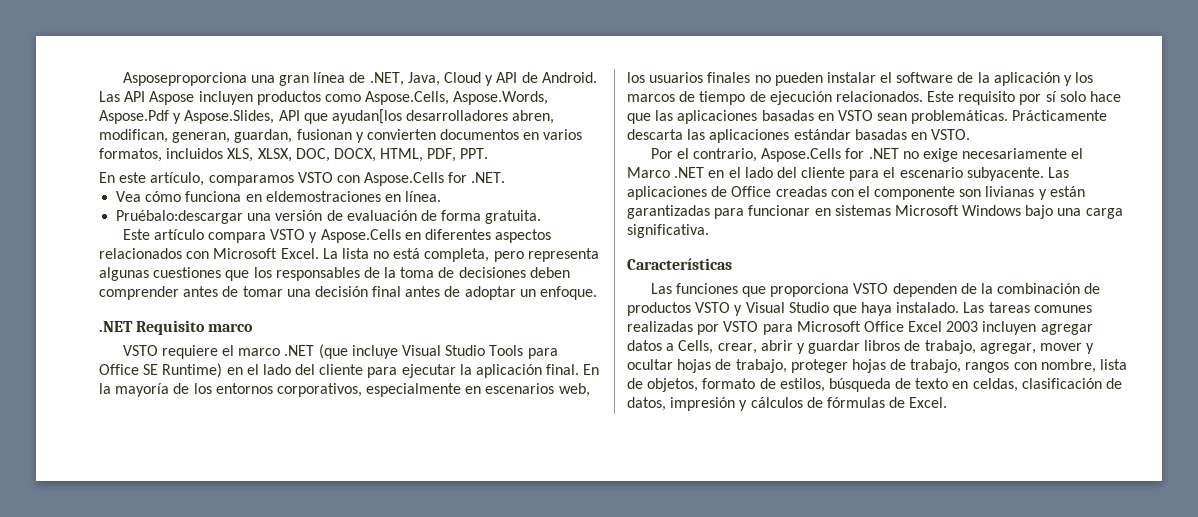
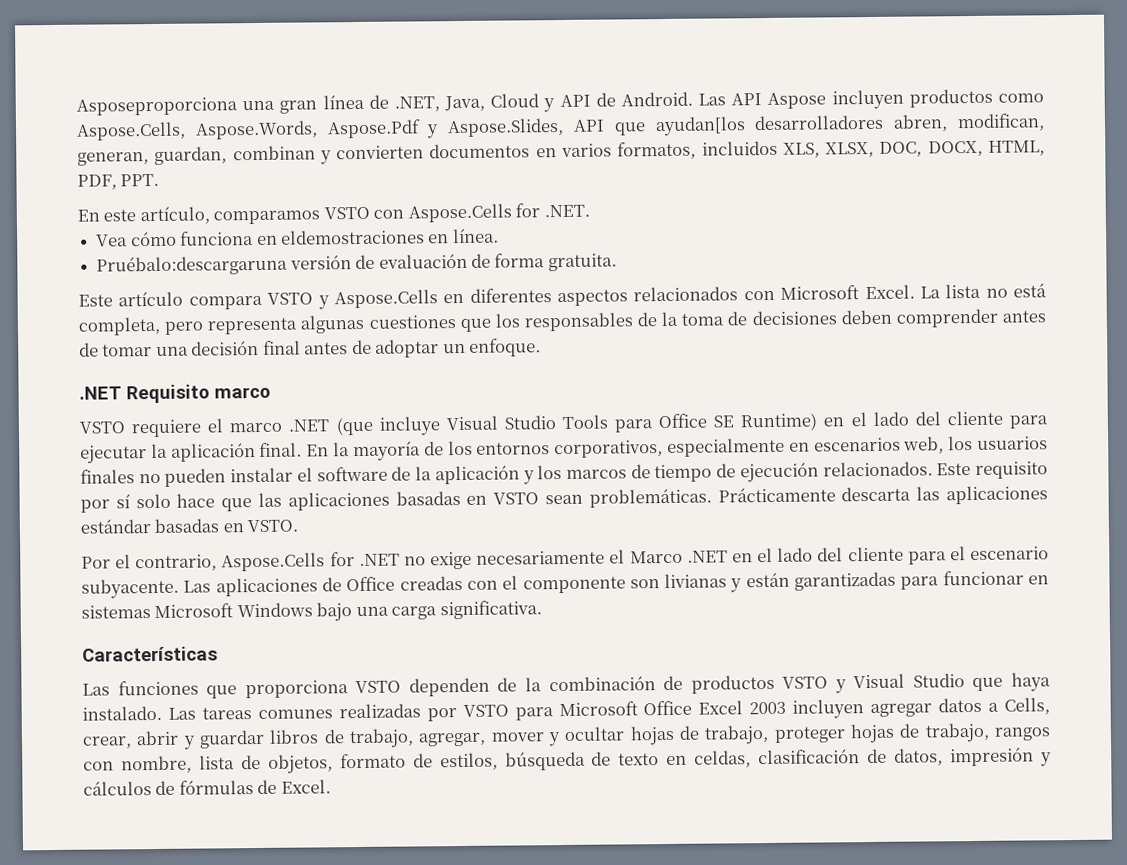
- Las API Aspose incluyen productos como Aspose.Cells, Aspose.Words, Aspose.Pdf y Aspose.Slides, API que ayudan[los desarrolladores abren, modifican, generan, guardan, fusionan y convierten documentos en varios formatos, incluidos XLS, XLSX, DOC, DOCX, HTML, PDF, PPT.
+ Las API Aspose incluyen productos como Aspose.Cells, Aspose.Words, Aspose.Pdf y Aspose.Slides, API que ayudan[los desarrolladores abren, modifican, generan, guardan, combinan y convierten documentos en varios formatos, incluidos XLS, XLSX, DOC, DOCX, HTML, PDF, PPT.
- Pruébalo:descargar una versión de evaluación de forma gratuita.
+ Pruébalo:descargaruna versión de evaluación de forma gratuita.

